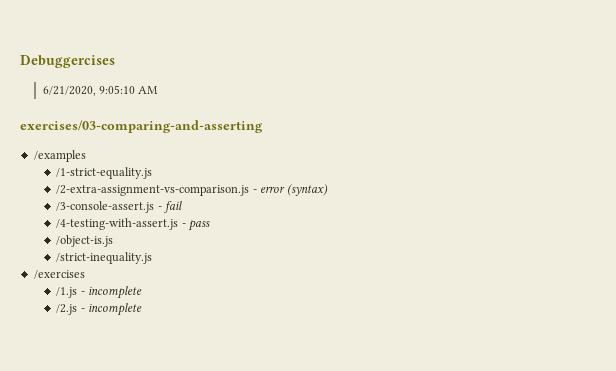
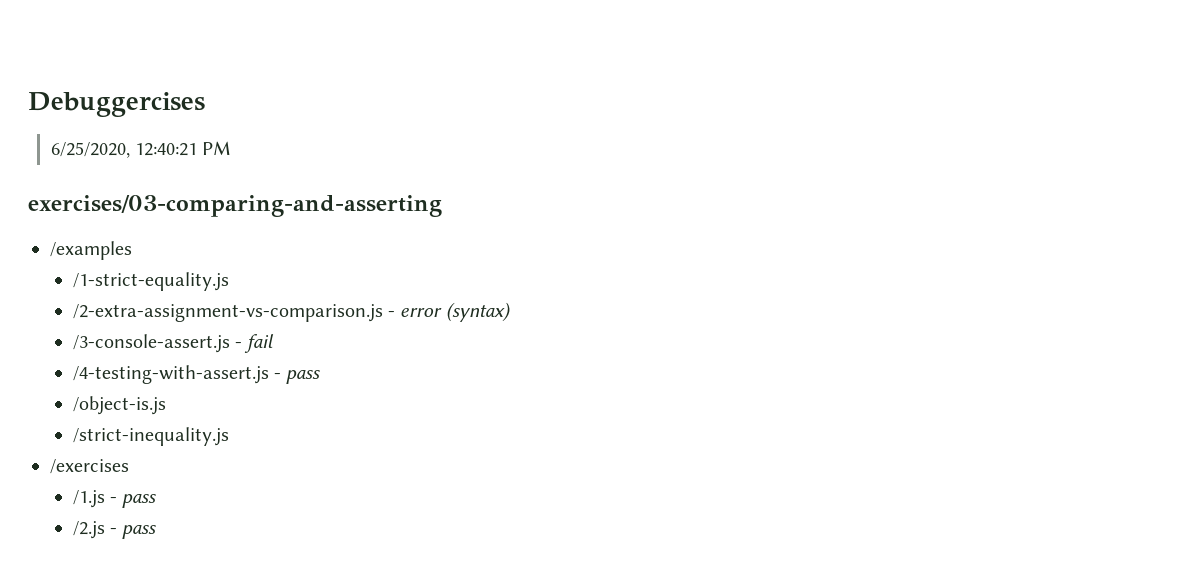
- 6/21/2020, 9:05:10 AM
+ 6/25/2020, 12:40:21 PM
- /1.js - incomplete
+ /1.js - pass
- /2.js - incomplete
+ /2.js - pass

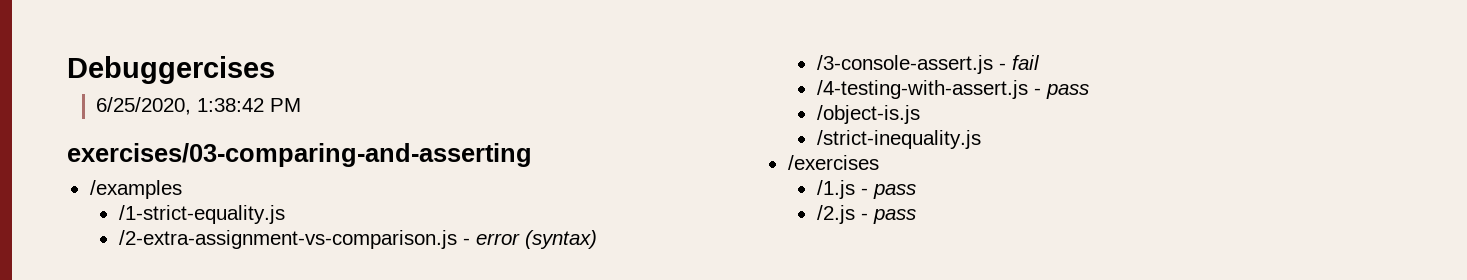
- 6/25/2020, 12:40:21 PM
+ 6/25/2020, 1:38:42 PM

